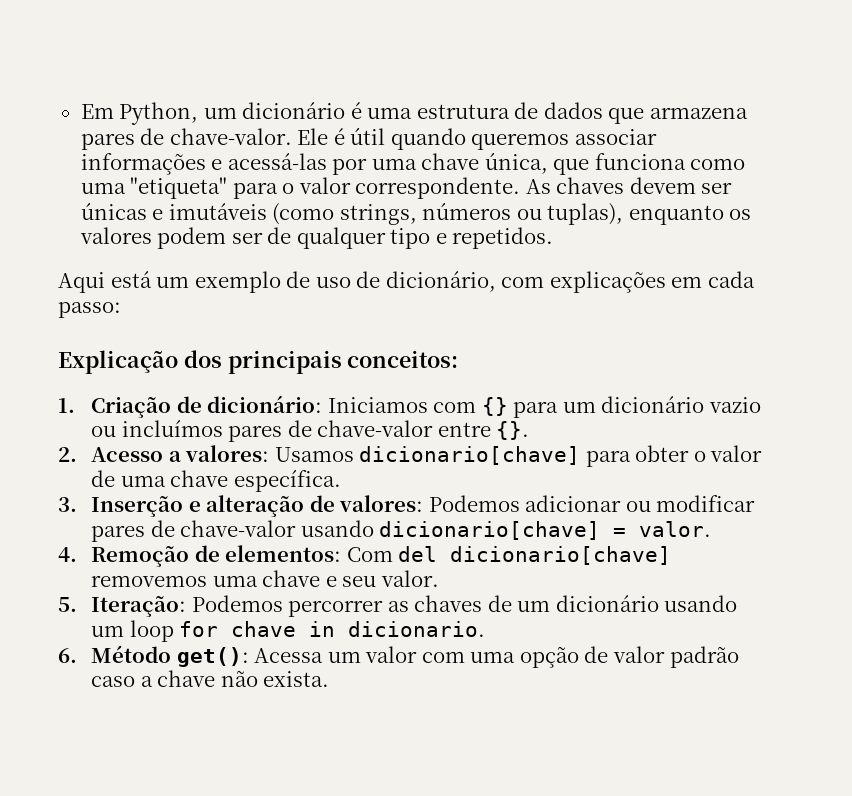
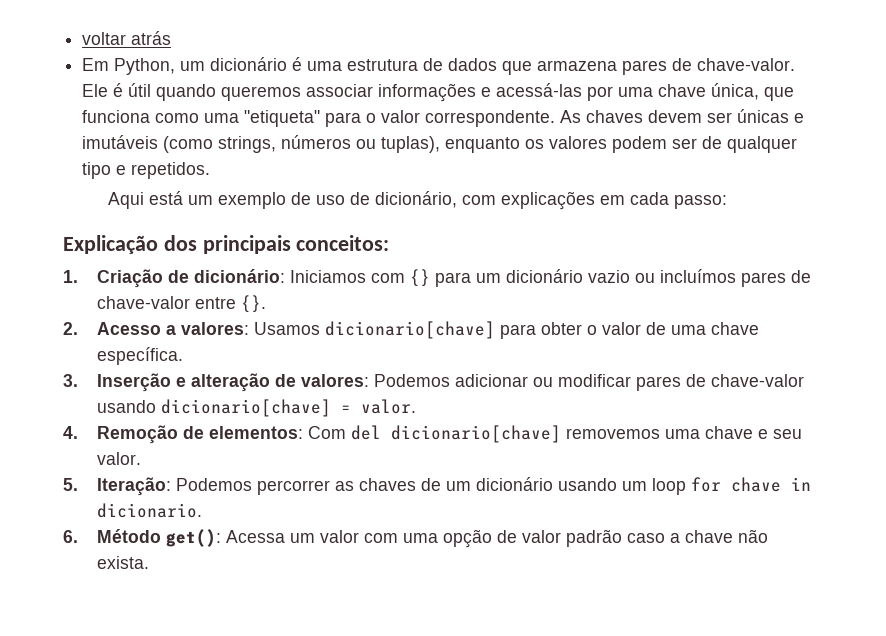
+ voltar atrás

